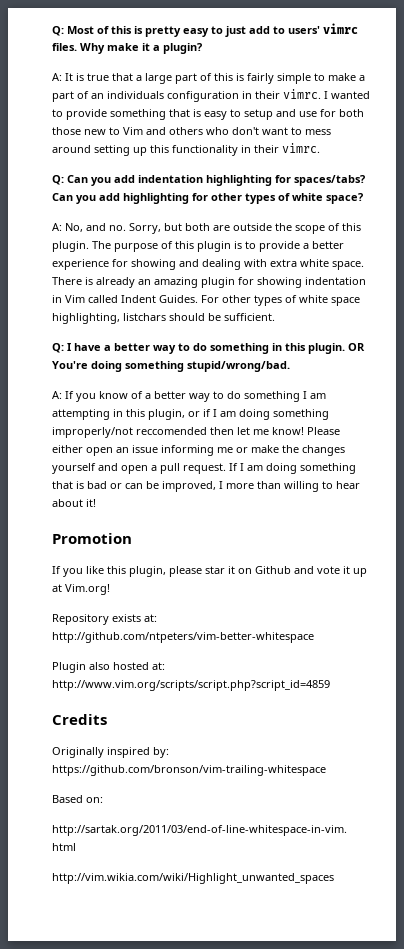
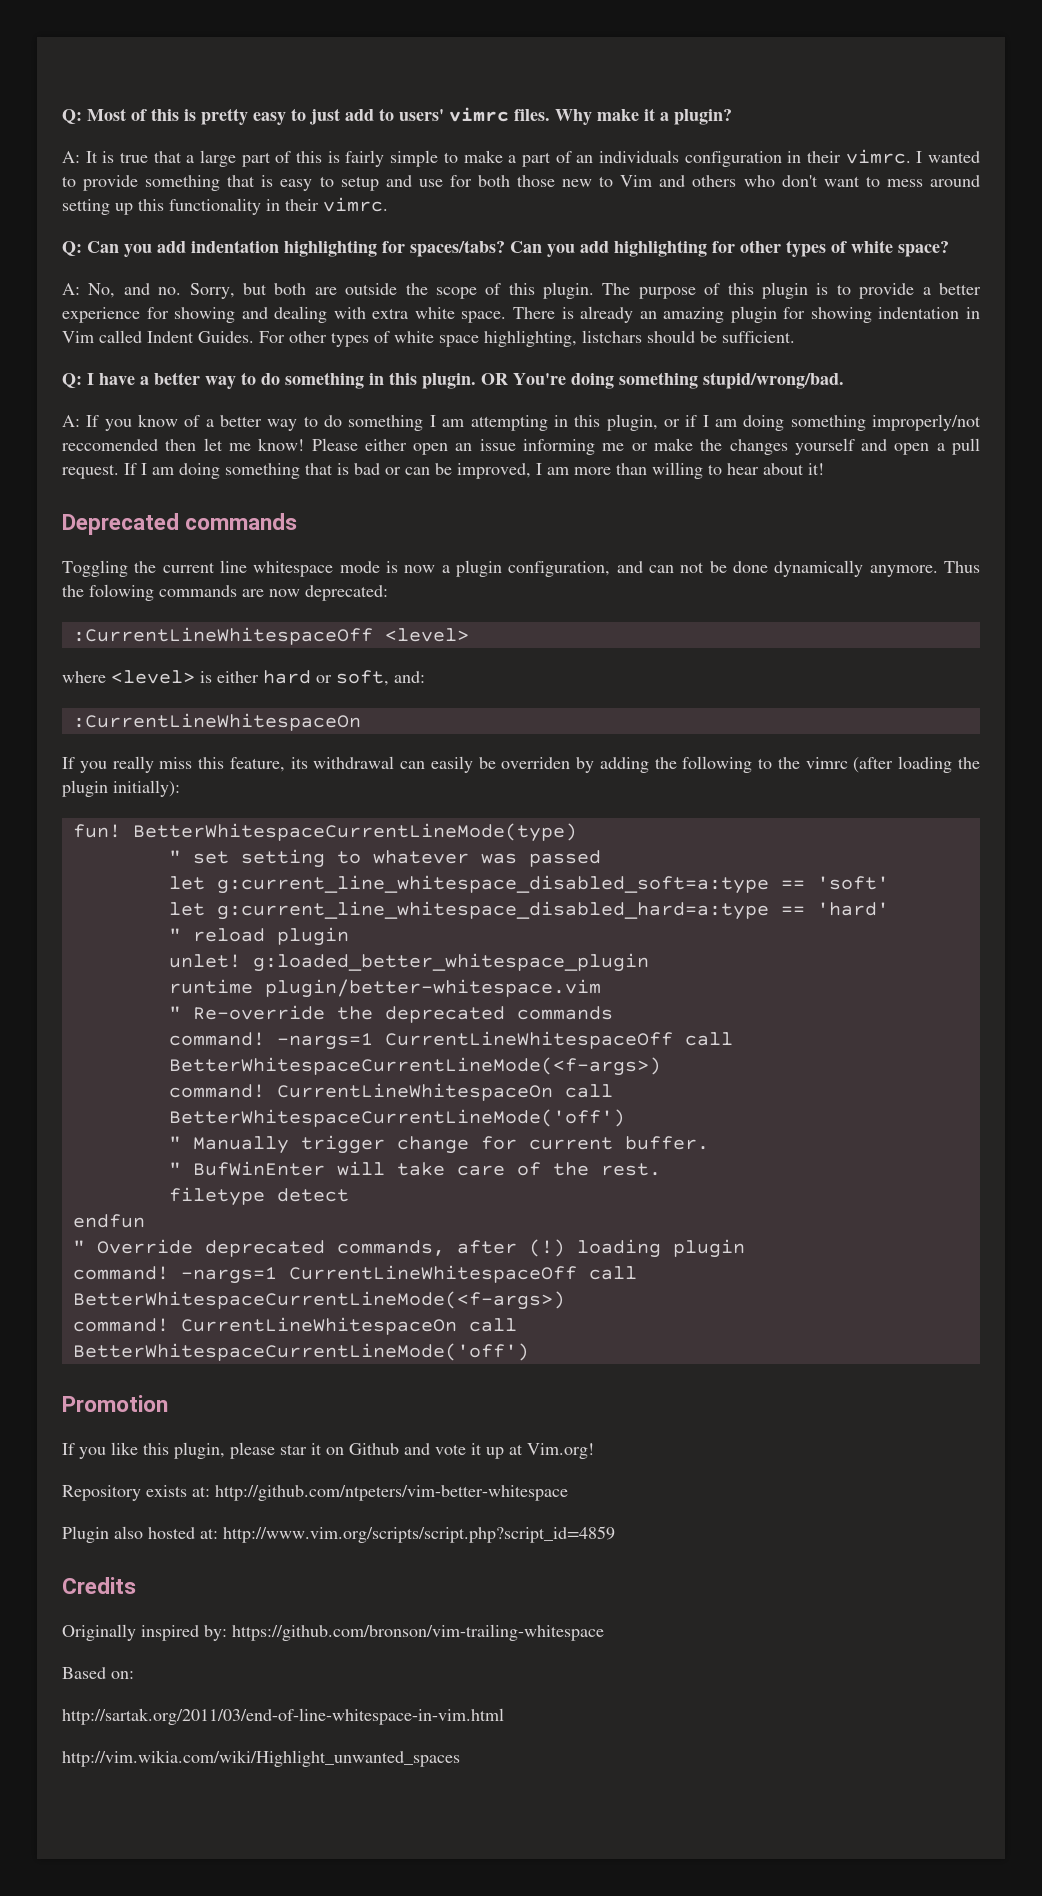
- If I am doing something that is bad or can be improved, I more than willing to hear about it!
+ If I am doing something that is bad or can be improved, I am more than willing to hear about it!
+ Deprecated commands
+ Toggling the current line whitespace mode is now a plugin configuration, and can not be done dynamically anymore. Thus the folowing commands are now deprecated:
+ :CurrentLineWhitespaceOff <level>
+ where <level> is either hard or soft, and:
+ :CurrentLineWhitespaceOn
+ If you really miss this feature, its withdrawal can easily be overriden by adding the following to the vimrc (after loading the plugin initially):
+ fun! BetterWhitespaceCurrentLineMode(type)
+ " set setting to whatever was passed
+ let g:current_line_whitespace_disabled_soft=a:type == 'soft'
+ let g:current_line_whitespace_disabled_hard=a:type == 'hard'
+ " reload plugin
+ unlet! g:loaded_better_whitespace_plugin
+ runtime plugin/better-whitespace.vim
+ " Re-override the deprecated commands
+ command! -nargs=1 CurrentLineWhitespaceOff call BetterWhitespaceCurrentLineMode(<f-args>)
+ command! CurrentLineWhitespaceOn call BetterWhitespaceCurrentLineMode('off')
+ " Manually trigger change for current buffer.
+ " BufWinEnter will take care of the rest.
+ filetype detect
+ endfun
+ " Override deprecated commands, after (!) loading plugin
+ command! -nargs=1 CurrentLineWhitespaceOff call BetterWhitespaceCurrentLineMode(<f-args>)
+ command! CurrentLineWhitespaceOn call BetterWhitespaceCurrentLineMode('off')

